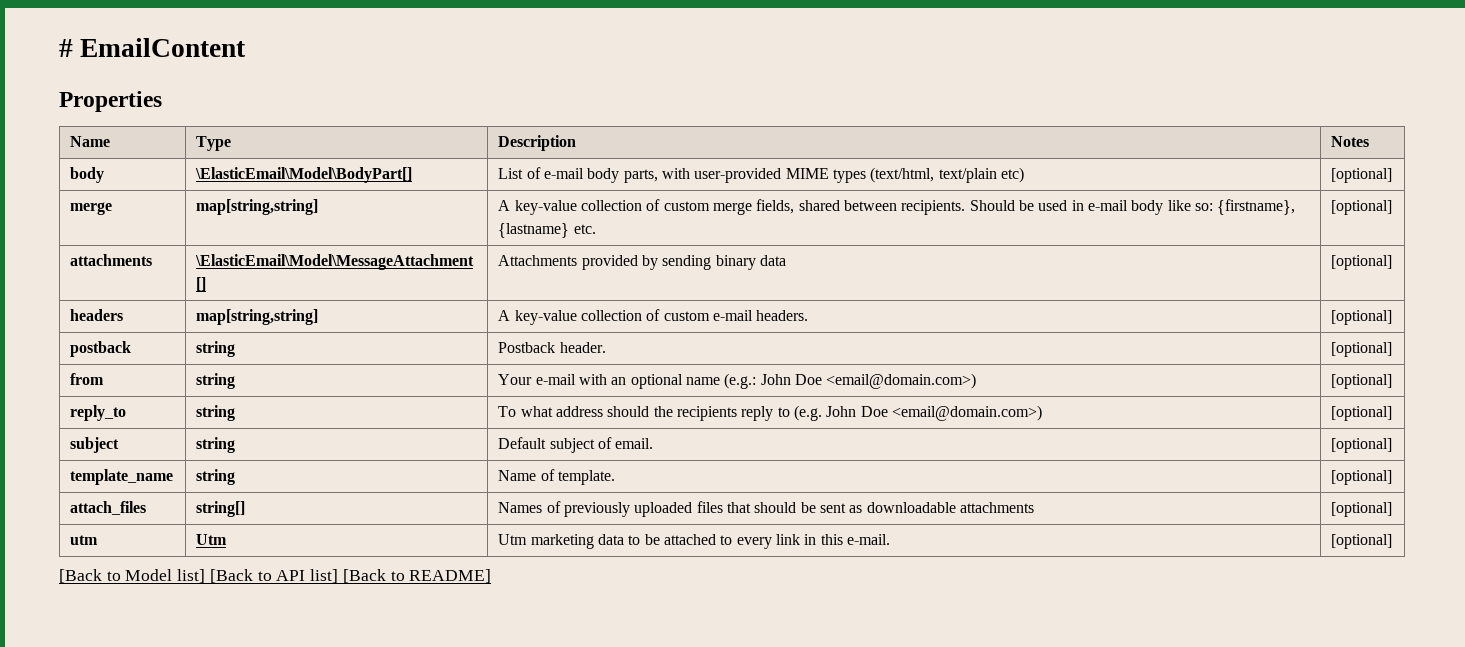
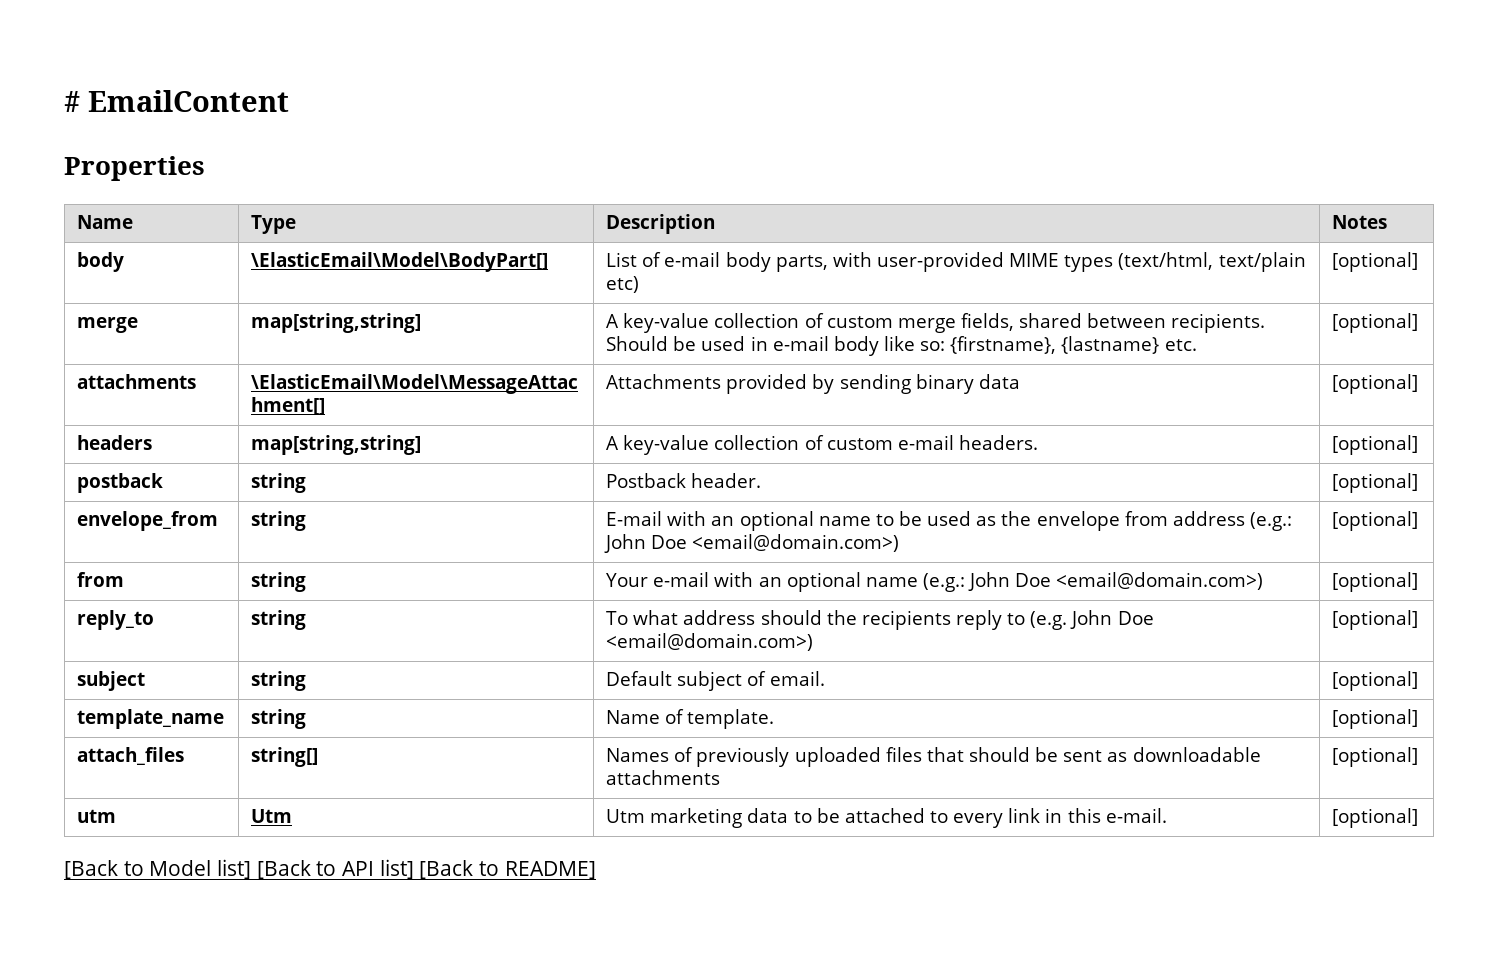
+ envelope_from | string | E-mail with an optional name to be used as the envelope from address (e.g.: John Doe <email@domain.com>) | [optional]

